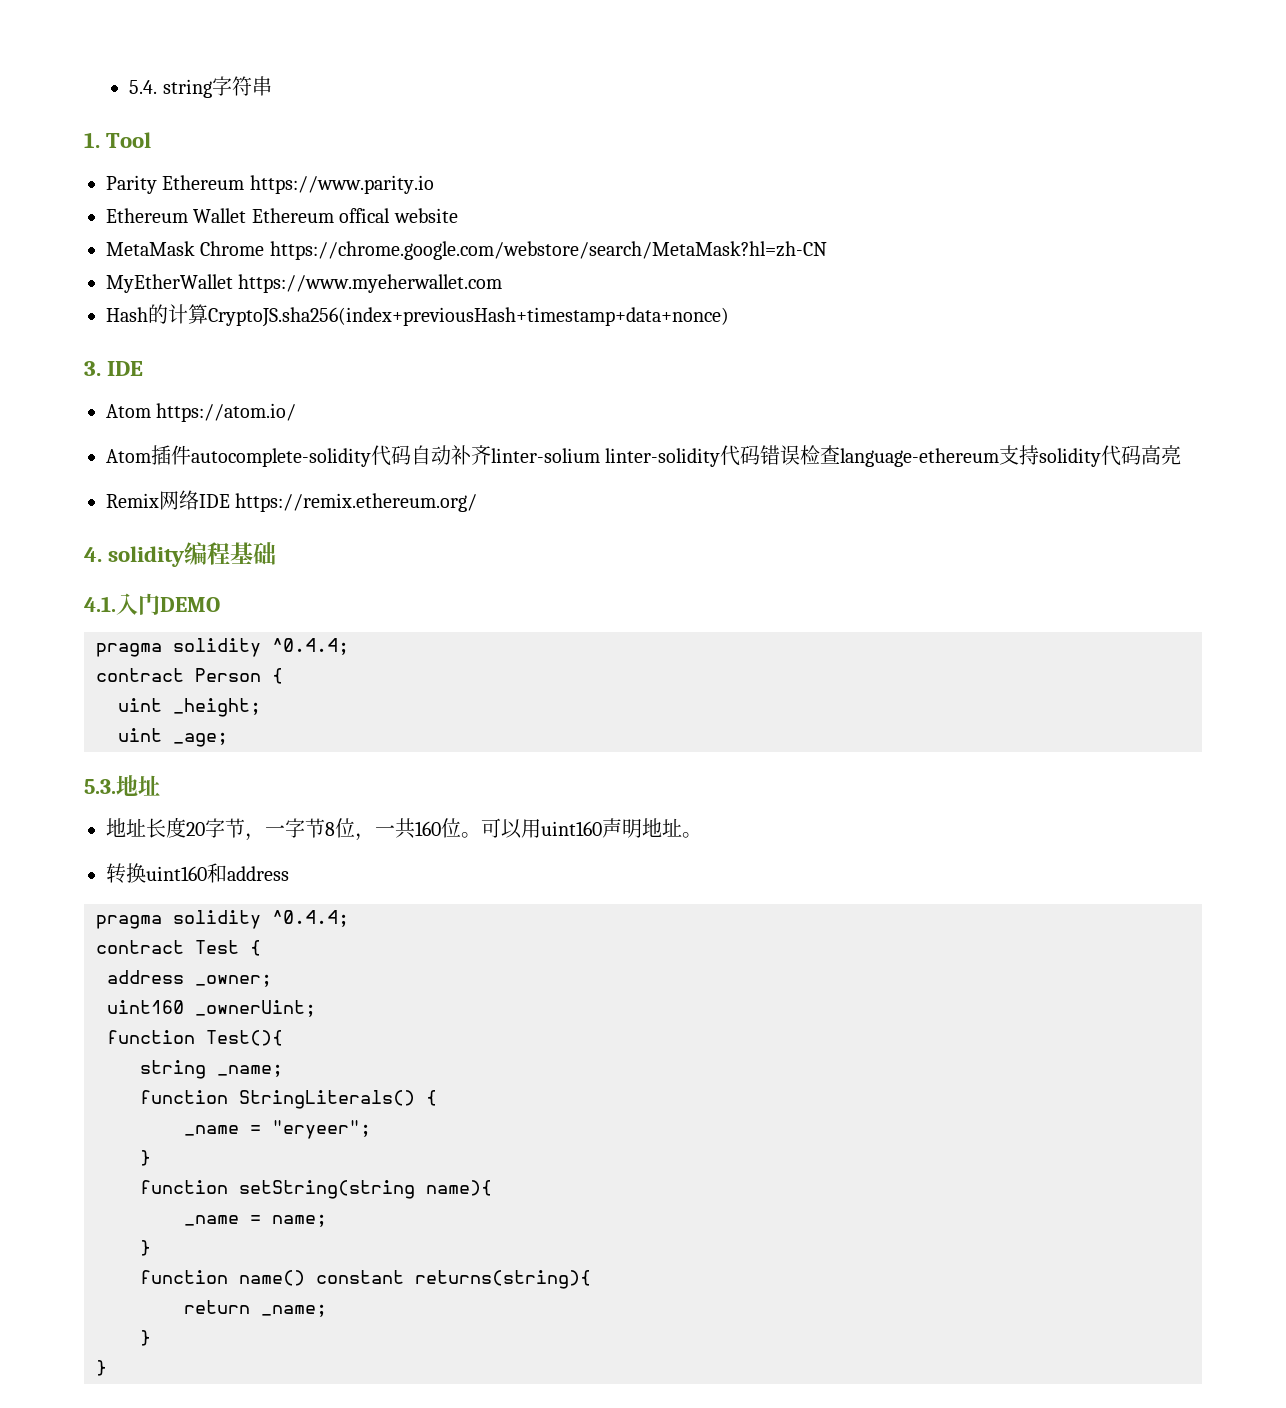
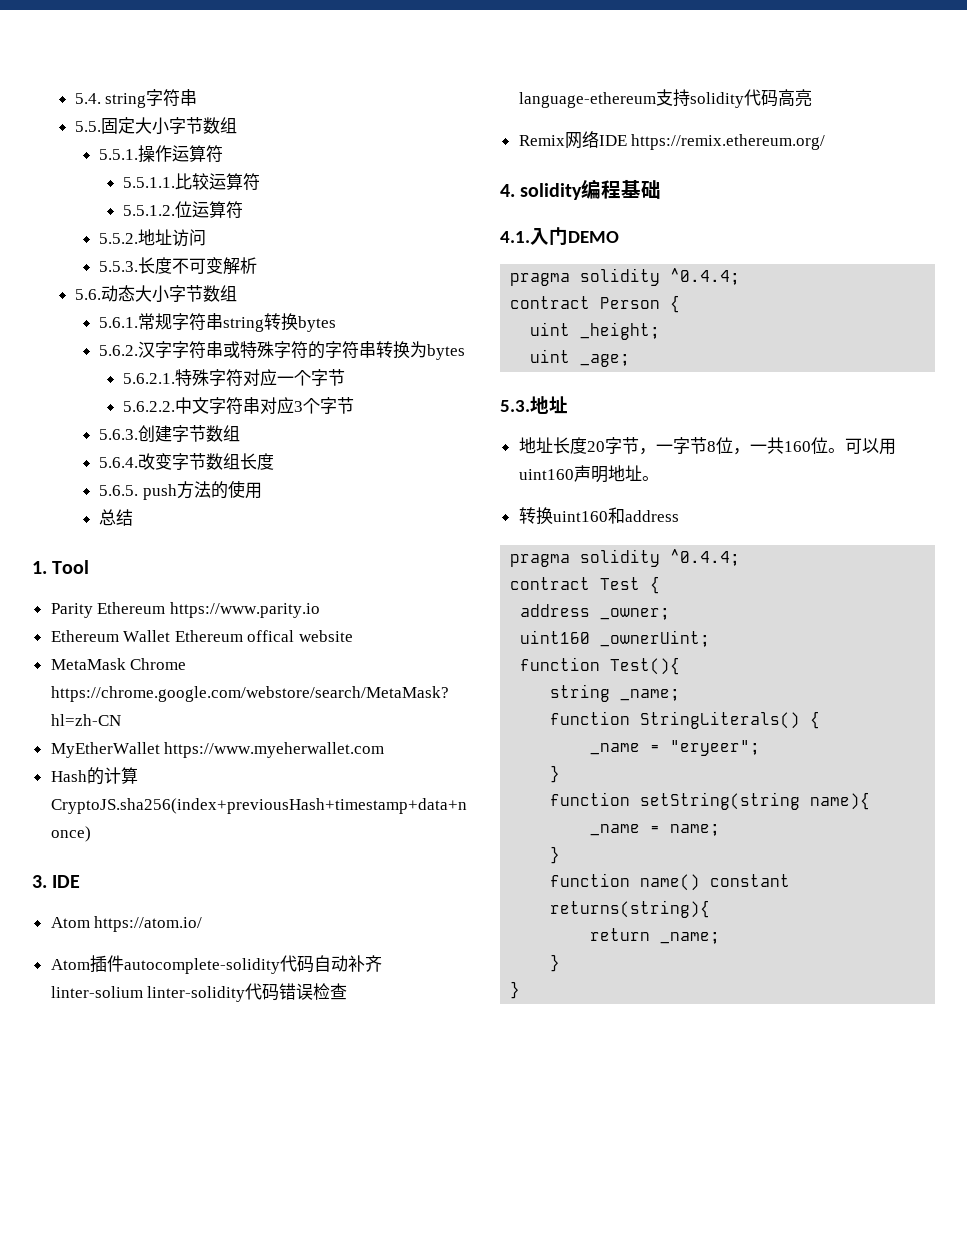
+ 5.5.固定大小字节数组
+ 5.5.1.操作运算符
+ 5.5.1.1.比较运算符
+ 5.5.1.2.位运算符
+ 5.5.2.地址访问
+ 5.5.3.长度不可变解析
+ 5.6.动态大小字节数组
+ 5.6.1.常规字符串string转换bytes
+ 5.6.2.汉字字符串或特殊字符的字符串转换为bytes
+ 5.6.2.1.特殊字符对应一个字节
+ 5.6.2.2.中文字符串对应3个字节
+ 5.6.3.创建字节数组
+ 5.6.4.改变字节数组长度
+ 5.6.5. push方法的使用
+ 总结

